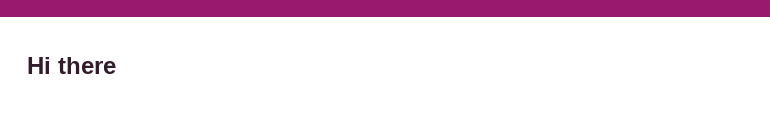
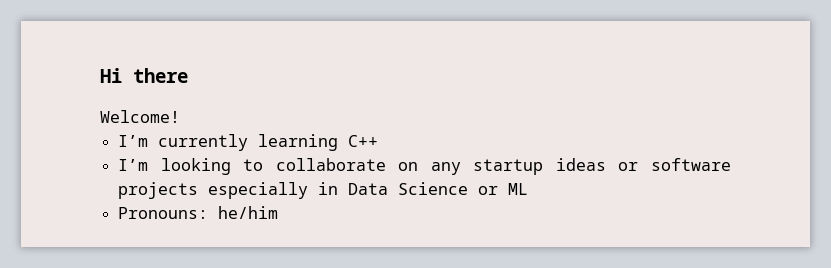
+ Welcome!
+ I’m currently learning C++
+ I’m looking to collaborate on any startup ideas or software projects especially in Data Science or ML
+ Pronouns: he/him

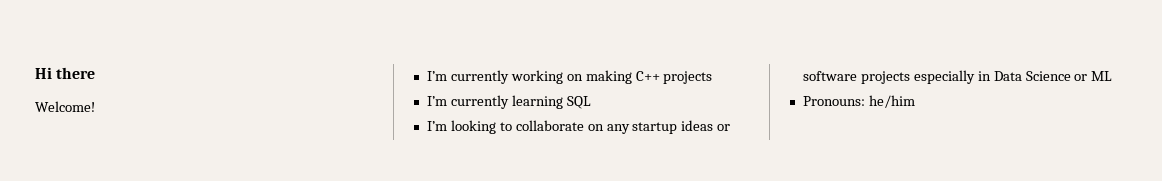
+ I’m currently working on making C++ projects
- I’m currently learning C++
+ I’m currently learning SQL

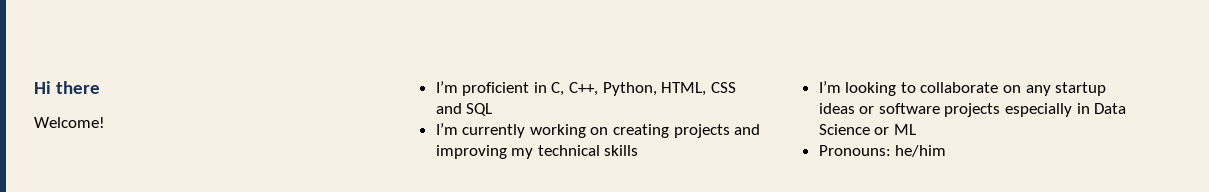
+ I’m proficient in C, C++, Python, HTML, CSS and SQL
- I’m currently working on making C++ projects
- I’m currently learning SQL
+ I’m currently working on creating projects and improving my technical skills

